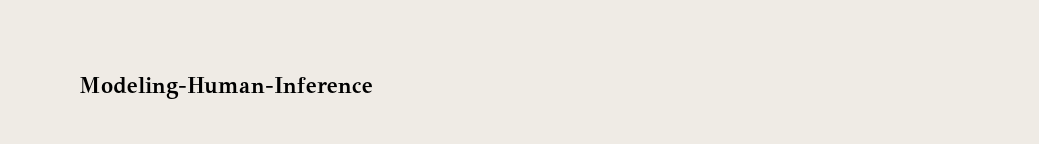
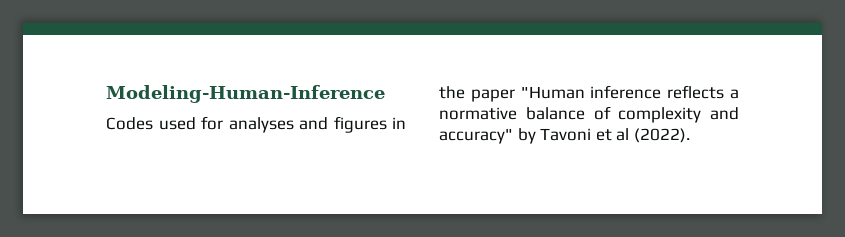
+ Codes used for analyses and figures in the paper "Human inference reflects a normative balance of complexity and accuracy" by Tavoni et al (2022).

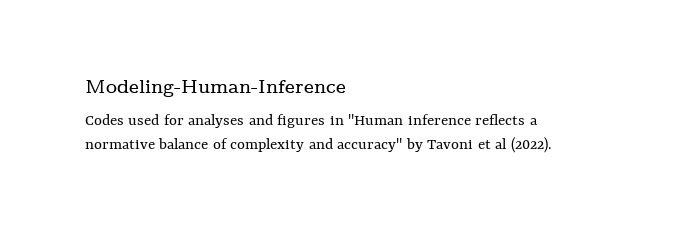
- Codes used for analyses and figures in the paper "Human inference reflects a normative balance of complexity and accuracy" by Tavoni et al (2022).
+ Codes used for analyses and figures in "Human inference reflects a normative balance of complexity and accuracy" by Tavoni et al (2022).

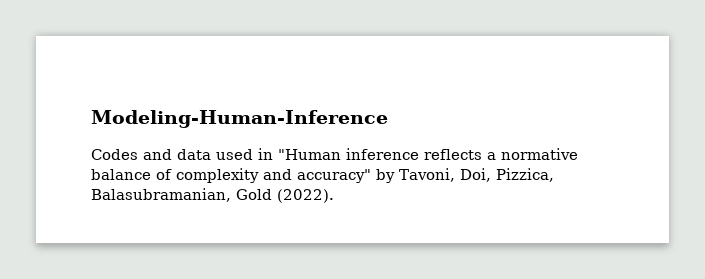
- Codes used for analyses and figures in "Human inference reflects a normative balance of complexity and accuracy" by Tavoni et al (2022).
+ Codes and data used in "Human inference reflects a normative balance of complexity and accuracy" by Tavoni, Doi, Pizzica, Balasubramanian, Gold (2022).

